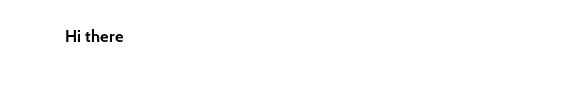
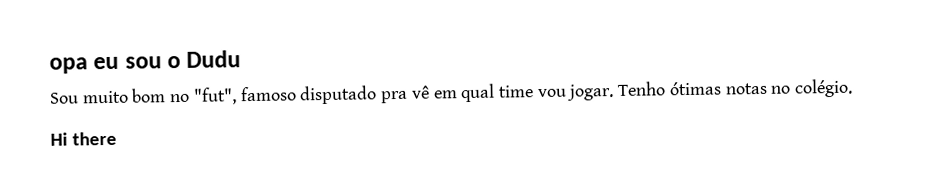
+ opa eu sou o Dudu
+ Sou muito bom no "fut", famoso disputado pra vê em qual time vou jogar. Tenho ótimas notas no colégio.

